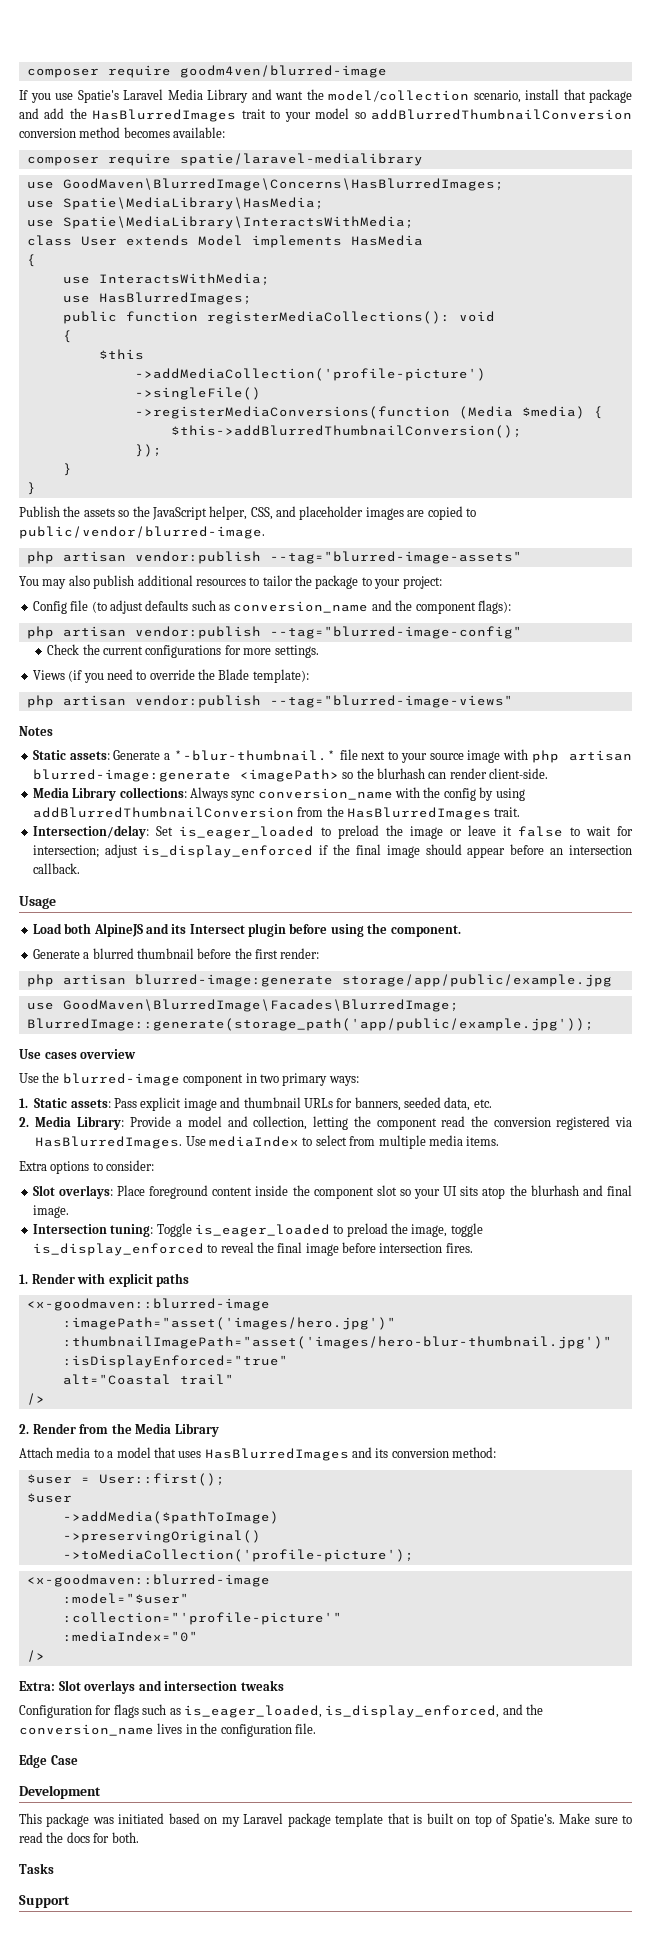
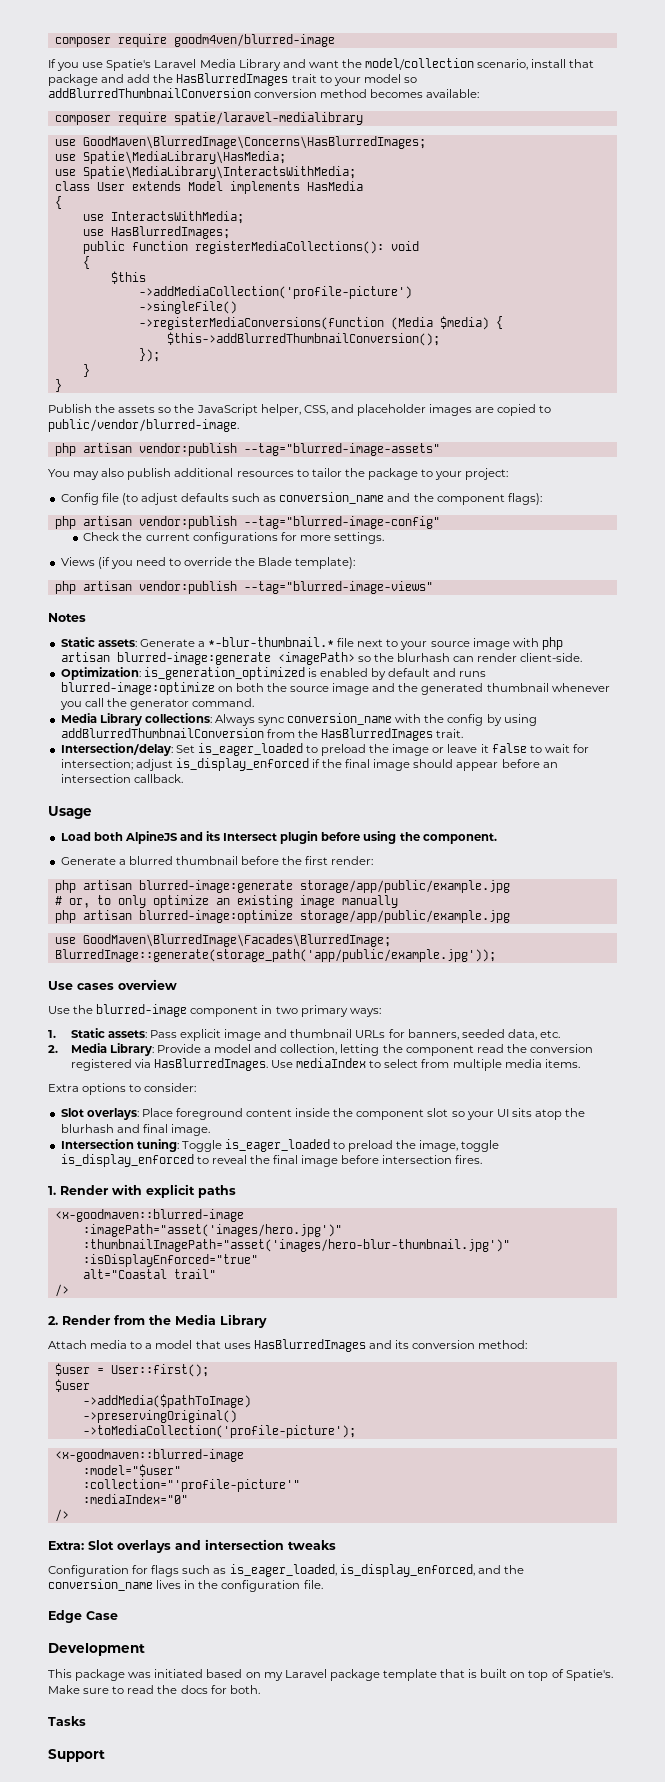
+ Optimization: is_generation_optimized is enabled by default and runs blurred-image:optimize on both the source image and the generated thumbnail whenever you call the generator command.
+ # or, to only optimize an existing image manually
+ php artisan blurred-image:optimize storage/app/public/example.jpg

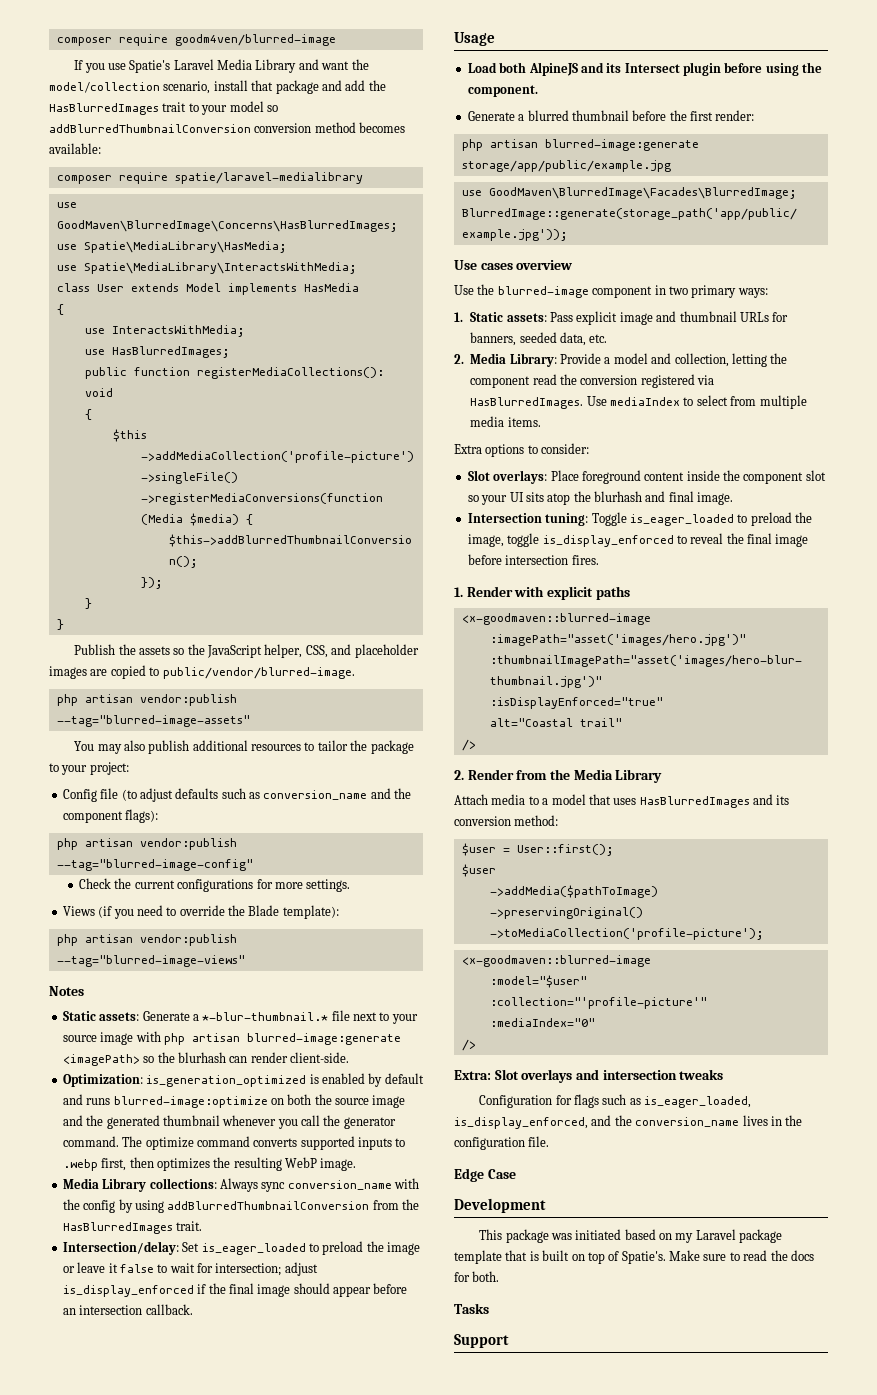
+ The optimize command converts supported inputs to .webp first, then optimizes the resulting WebP image.
- # or, to only optimize an existing image manually
- php artisan blurred-image:optimize storage/app/public/example.jpg

